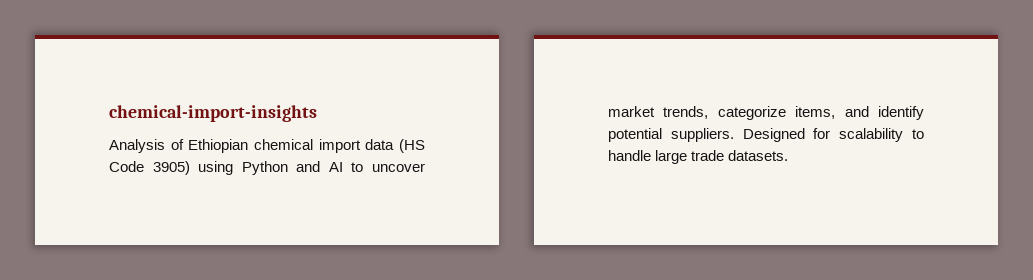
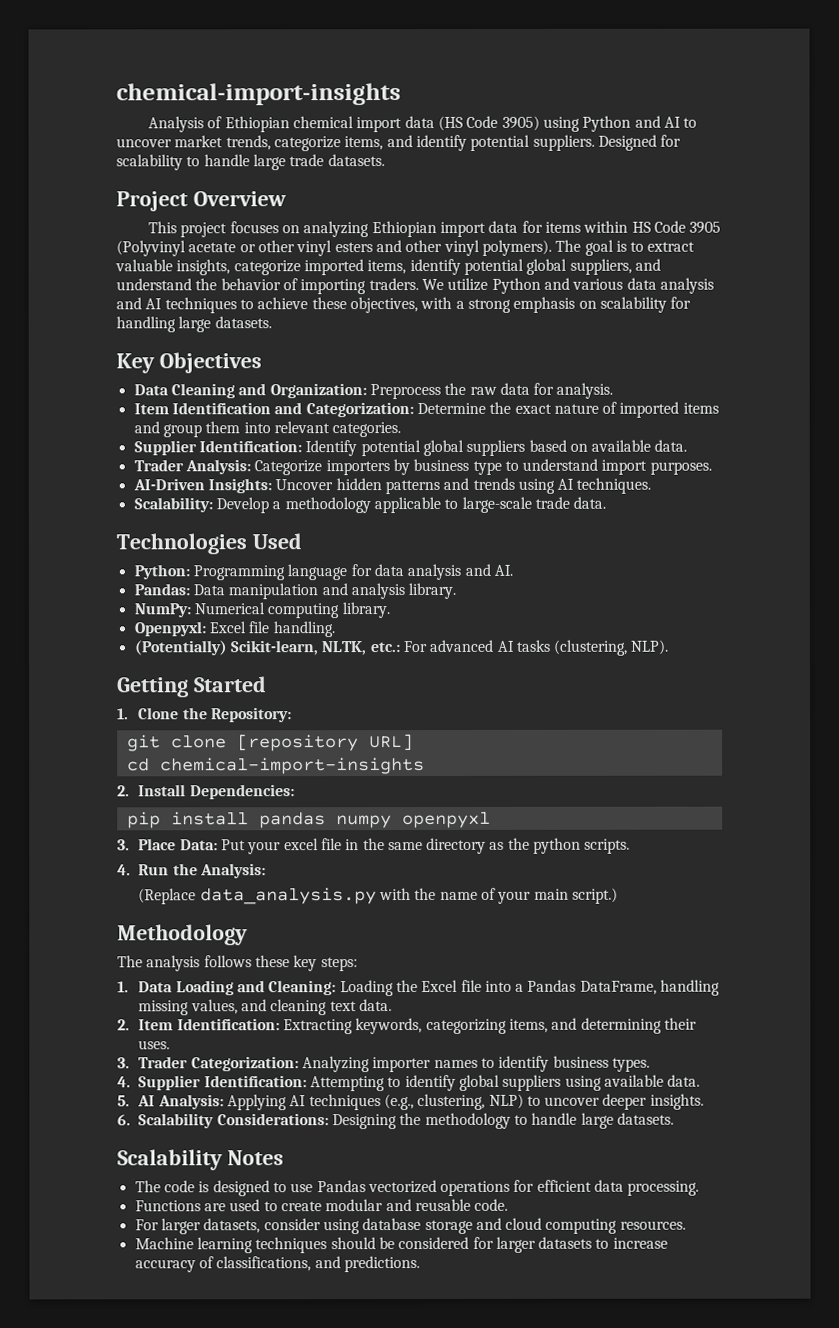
+ Project Overview
+ This project focuses on analyzing Ethiopian import data for items within HS Code 3905 (Polyvinyl acetate or other vinyl esters and other vinyl polymers). The goal is to extract valuable insights, categorize imported items, identify potential global suppliers, and understand the behavior of importing traders. We utilize Python and various data analysis and AI techniques to achieve these objectives, with a strong emphasis on scalability for handling large datasets.
+ Key Objectives
+ Data Cleaning and Organization: Preprocess the raw data for analysis.
+ Item Identification and Categorization: Determine the exact nature of imported items and group them into relevant categories.
+ Supplier Identification: Identify potential global suppliers based on available data.
+ Trader Analysis: Categorize importers by business type to understand import purposes.
+ AI-Driven Insights: Uncover hidden patterns and trends using AI techniques.
+ Scalability: Develop a methodology applicable to large-scale trade data.
+ Technologies Used
+ Python: Programming language for data analysis and AI.
+ Pandas: Data manipulation and analysis library.
+ NumPy: Numerical computing library.
+ Openpyxl: Excel file handling.
+ (Potentially) Scikit-learn, NLTK, etc.: For advanced AI tasks (clustering, NLP).
+ Getting Started
+ 1. Clone the Repository:
+ git clone [repository URL]
+ cd chemical-import-insights
+ 2. Install Dependencies:
+ pip install pandas numpy openpyxl
+ 3. Place Data: Put your excel file in the same directory as the python scripts.
+ 4. Run the Analysis:
+ (Replace data_analysis.py with the name of your main script.)
+ Methodology
+ The analysis follows these key steps:
+ 1. Data Loading and Cleaning: Loading the Excel file into a Pandas DataFrame, handling missing values, and cleaning text data.
+ 2. Item Identification: Extracting keywords, categorizing items, and determining their uses.
+ 3. Trader Categorization: Analyzing importer names to identify business types.
+ 4. Supplier Identification: Attempting to identify global suppliers using available data.
+ 5. AI Analysis: Applying AI techniques (e.g., clustering, NLP) to uncover deeper insights.
+ 6. Scalability Considerations: Designing the methodology to handle large datasets.
+ Scalability Notes
+ The code is designed to use Pandas vectorized operations for efficient data processing.
+ Functions are used to create modular and reusable code.
+ For larger datasets, consider using database storage and cloud computing resources.
+ Machine learning techniques should be considered for larger datasets to increase accuracy of classifications, and predictions.

